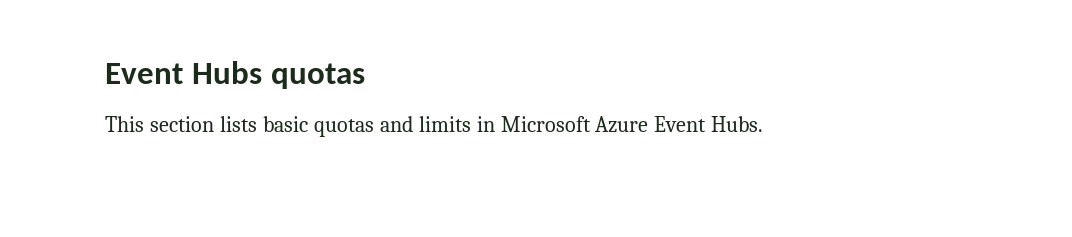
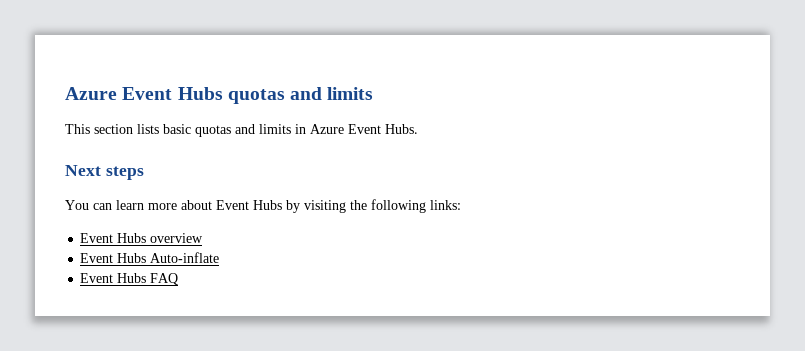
- Event Hubs quotas
+ Azure Event Hubs quotas and limits
- This section lists basic quotas and limits in Microsoft Azure Event Hubs.
+ This section lists basic quotas and limits in Azure Event Hubs.
+ Next steps
+ You can learn more about Event Hubs by visiting the following links:
+ Event Hubs overview
+ Event Hubs Auto-inflate
+ Event Hubs FAQ

